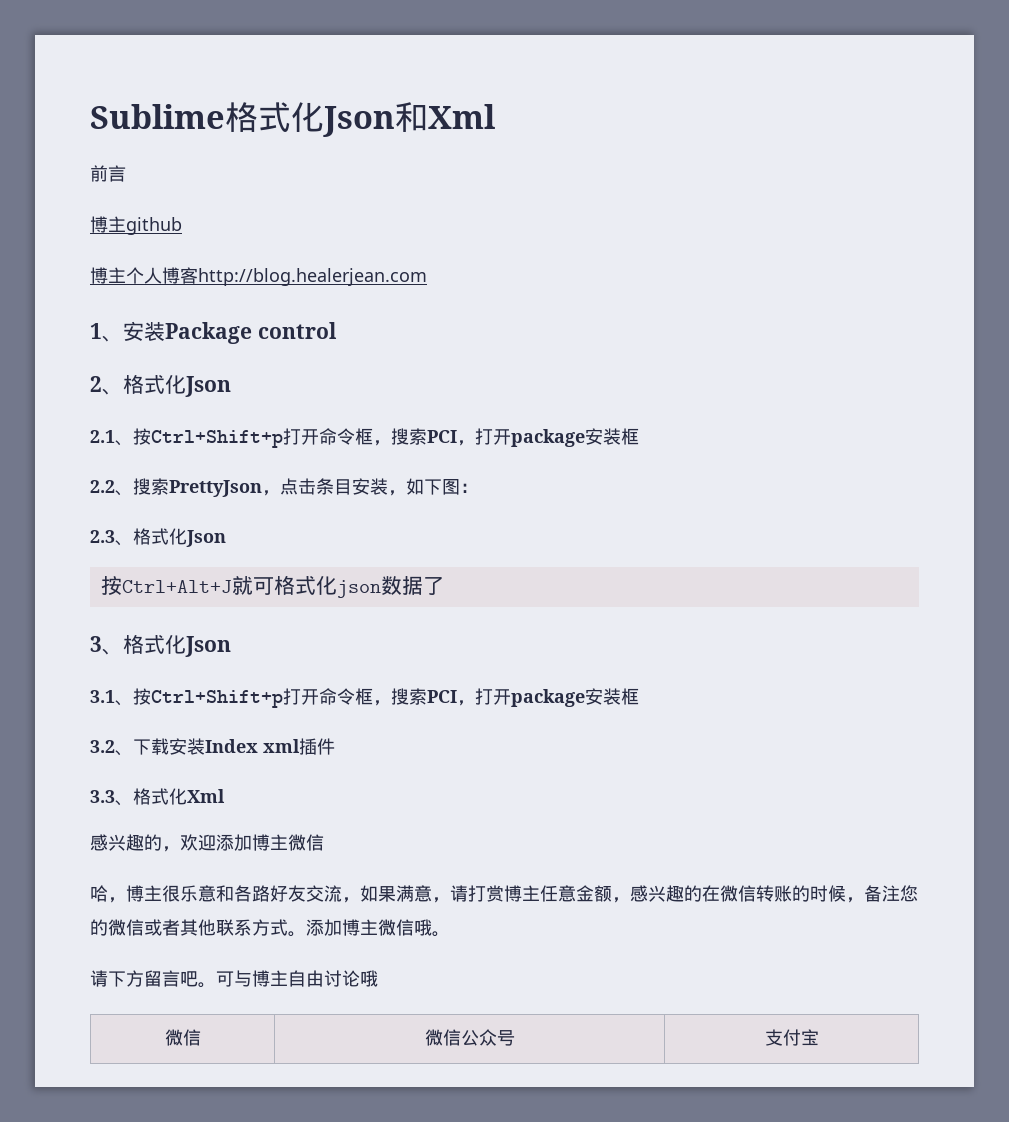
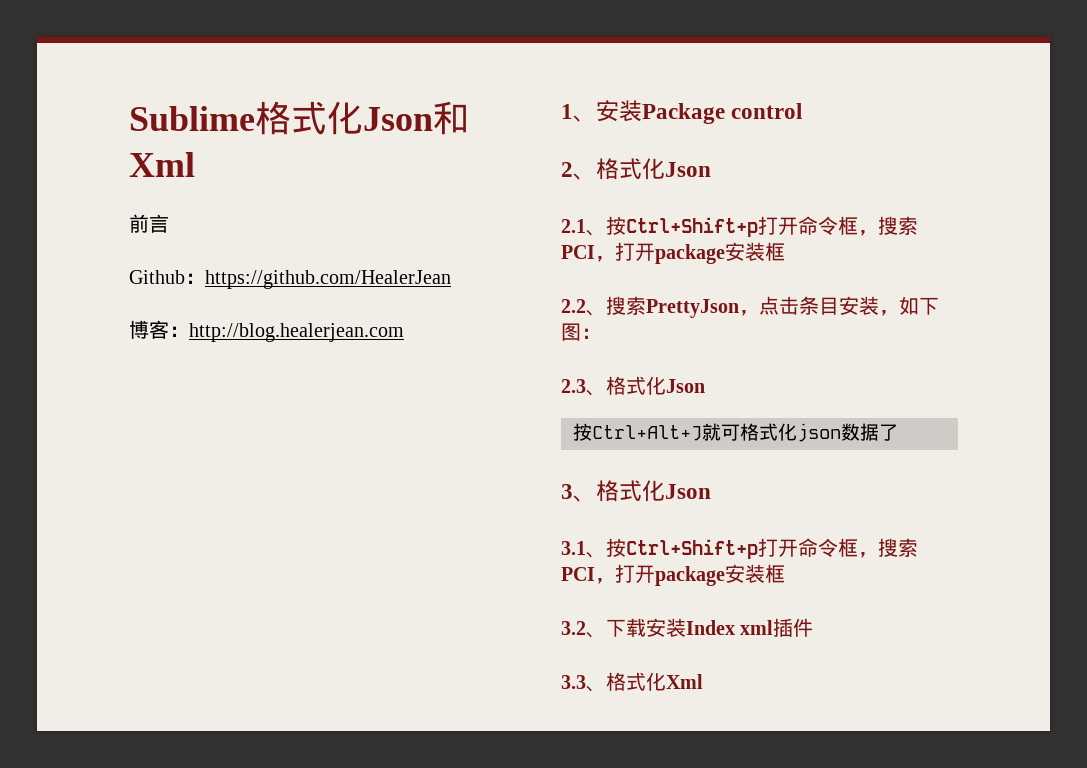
- 博主github
- 博主个人博客http://blog.healerjean.com
+ Github：https://github.com/HealerJean
+ 博客：http://blog.healerjean.com
- 感兴趣的，欢迎添加博主微信
- 哈，博主很乐意和各路好友交流，如果满意，请打赏博主任意金额，感兴趣的在微信转账的时候，备注您的微信或者其他联系方式。添加博主微信哦。
- 请下方留言吧。可与博主自由讨论哦
- 微信 | 微信公众号 | 支付宝

